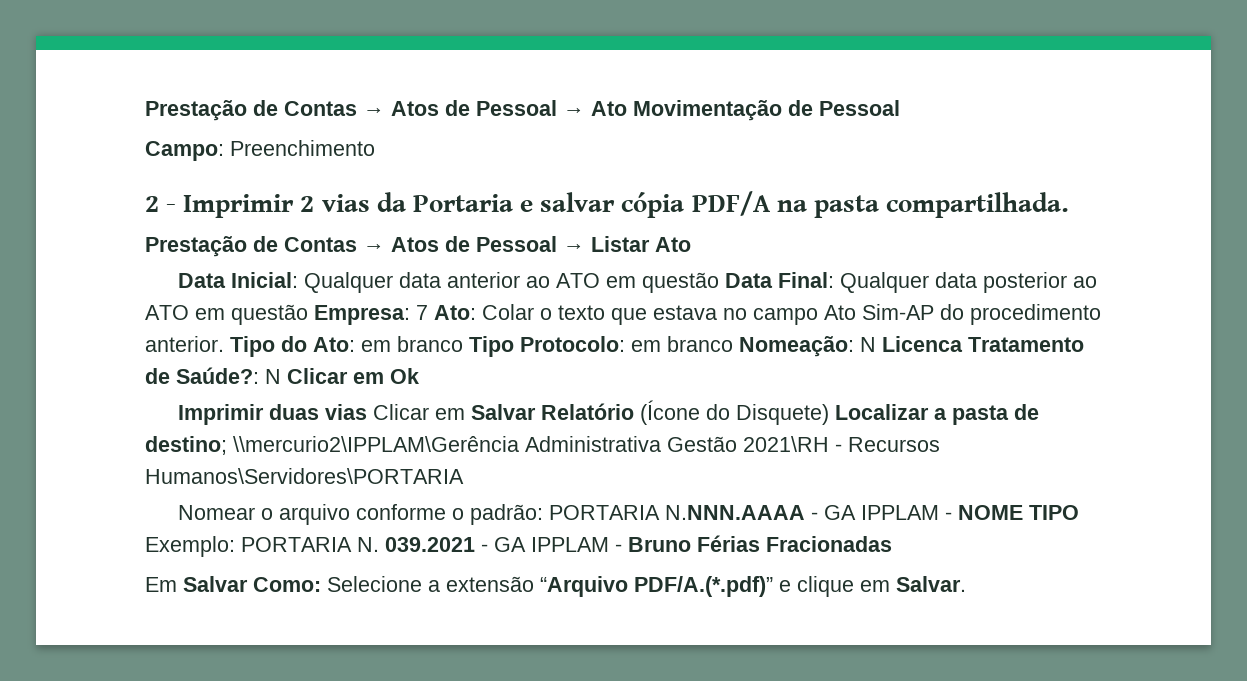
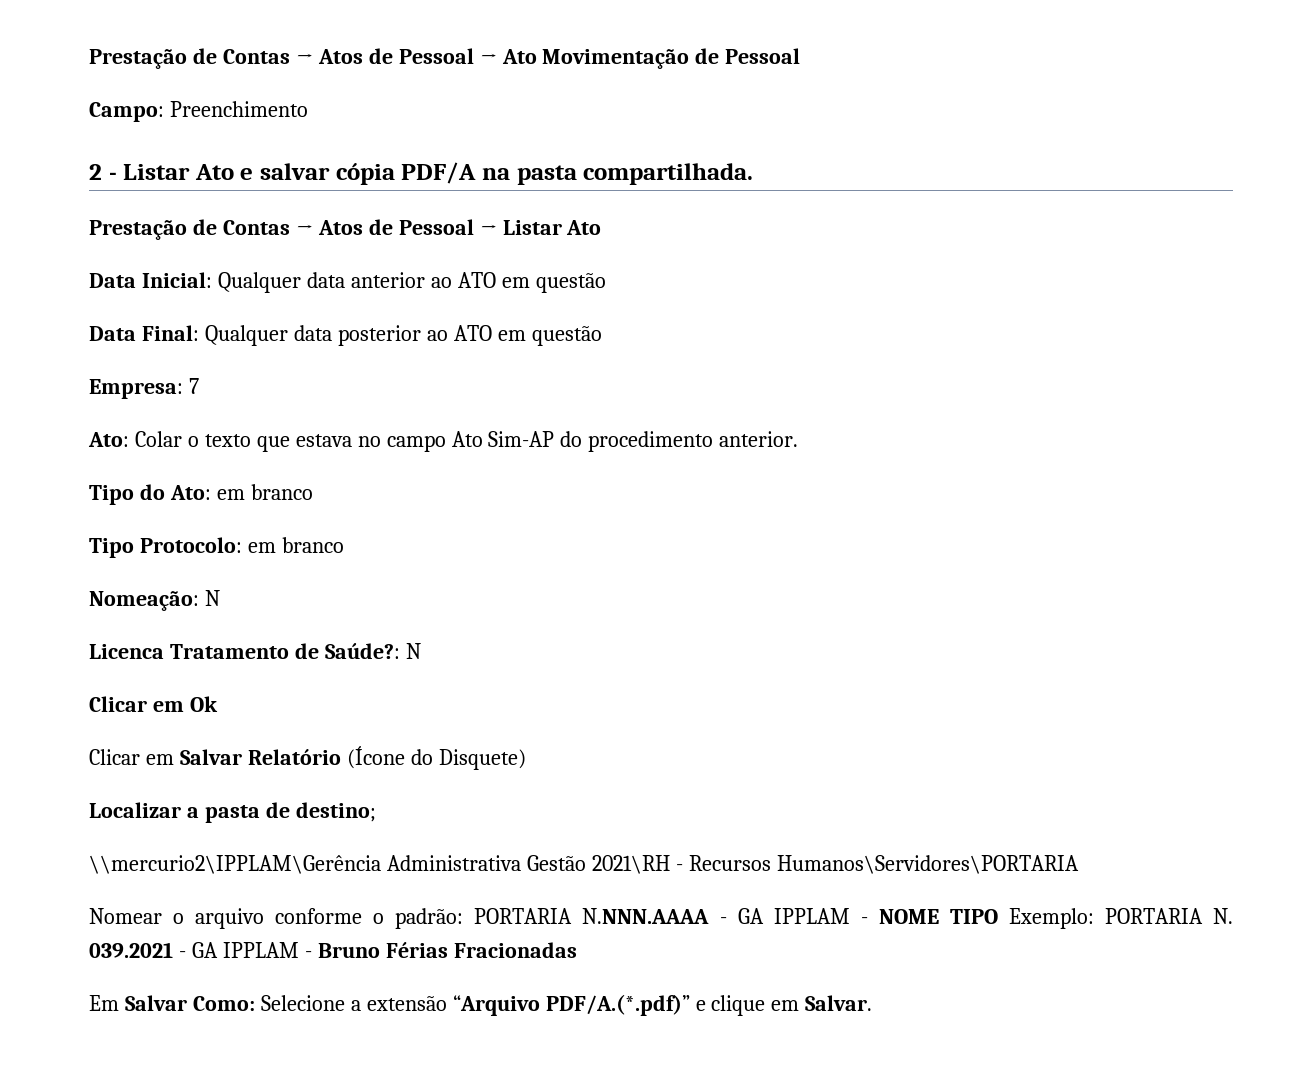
- 2 - Imprimir 2 vias da Portaria e salvar cópia PDF/A na pasta compartilhada.
+ 2 - Listar Ato e salvar cópia PDF/A na pasta compartilhada.
- Data Inicial: Qualquer data anterior ao ATO em questão Data Final: Qualquer data posterior ao ATO em questão Empresa: 7 Ato: Colar o texto que estava no campo Ato Sim-AP do procedimento anterior. Tipo do Ato: em branco Tipo Protocolo: em branco Nomeação: N Licenca Tratamento de Saúde?: N Clicar em Ok
+ Data Inicial: Qualquer data anterior ao ATO em questão
+ Data Final: Qualquer data posterior ao ATO em questão
+ Empresa: 7
+ Ato: Colar o texto que estava no campo Ato Sim-AP do procedimento anterior.
+ Tipo do Ato: em branco
+ Tipo Protocolo: em branco
+ Nomeação: N
+ Licenca Tratamento de Saúde?: N
+ Clicar em Ok
- Imprimir duas vias Clicar em Salvar Relatório (Ícone do Disquete) Localizar a pasta de destino; \\mercurio2\IPPLAM\Gerência Administrativa Gestão 2021\RH - Recursos Humanos\Servidores\PORTARIA
+ Clicar em Salvar Relatório (Ícone do Disquete)
+ Localizar a pasta de destino;
+ \\mercurio2\IPPLAM\Gerência Administrativa Gestão 2021\RH - Recursos Humanos\Servidores\PORTARIA

